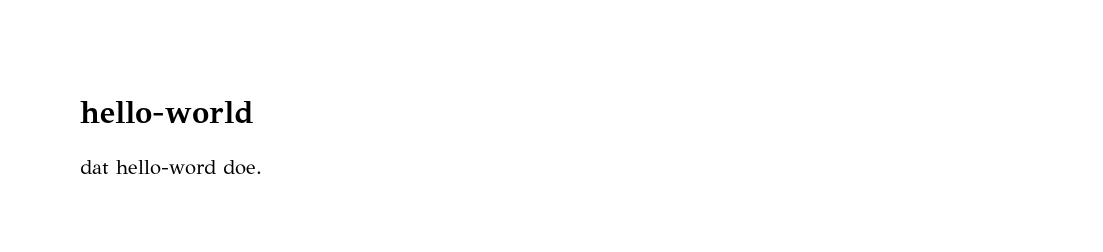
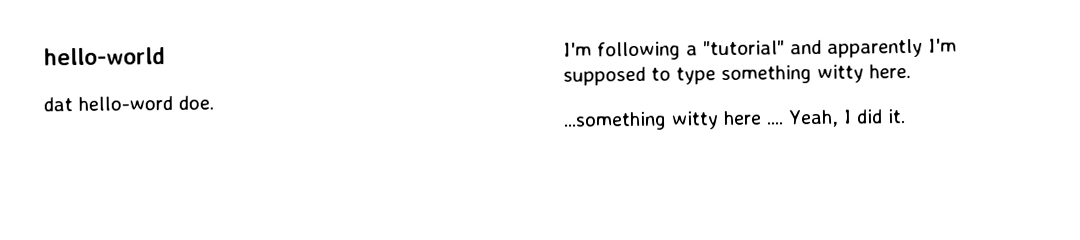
+ I'm following a "tutorial" and apparently I'm supposed to type something witty here.
+ ...something witty here .... Yeah, I did it.

